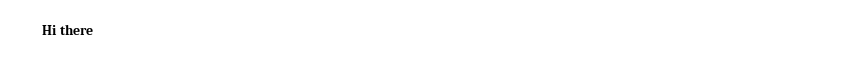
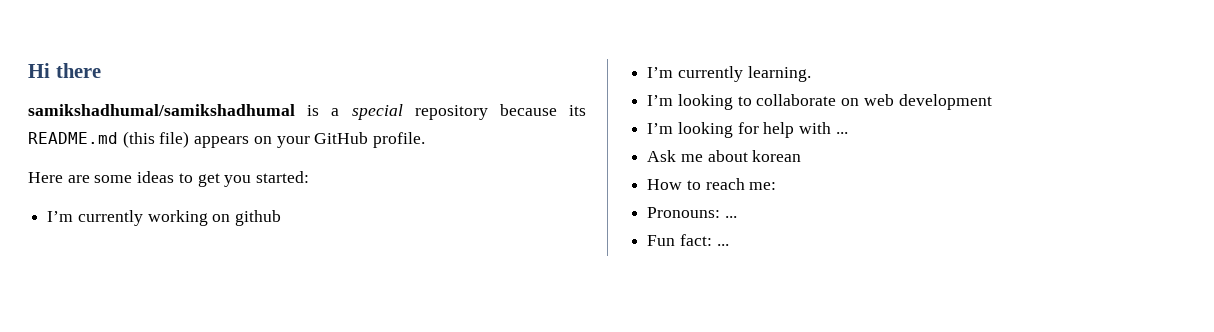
+ samikshadhumal/samikshadhumal is a special repository because its README.md (this file) appears on your GitHub profile.
+ Here are some ideas to get you started:
+ I’m currently working on github
+ I’m currently learning.
+ I’m looking to collaborate on web development
+ I’m looking for help with ...
+ Ask me about korean
+ How to reach me:
+ Pronouns: ...
+ Fun fact: ...

